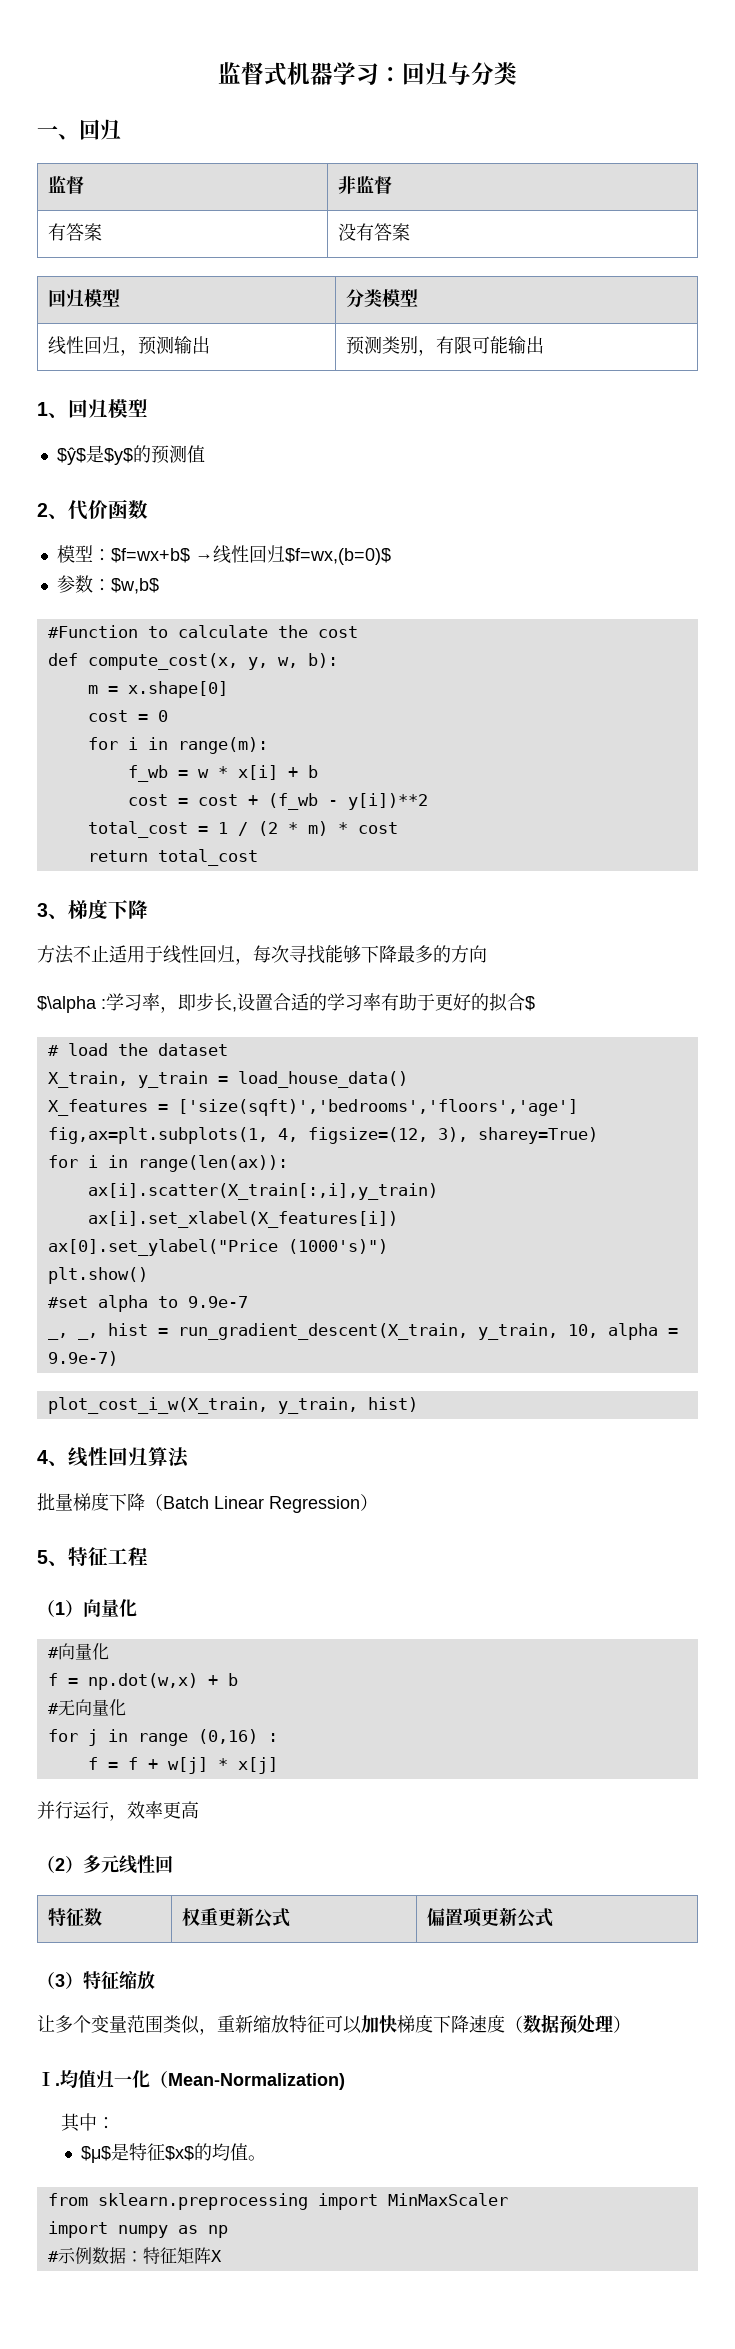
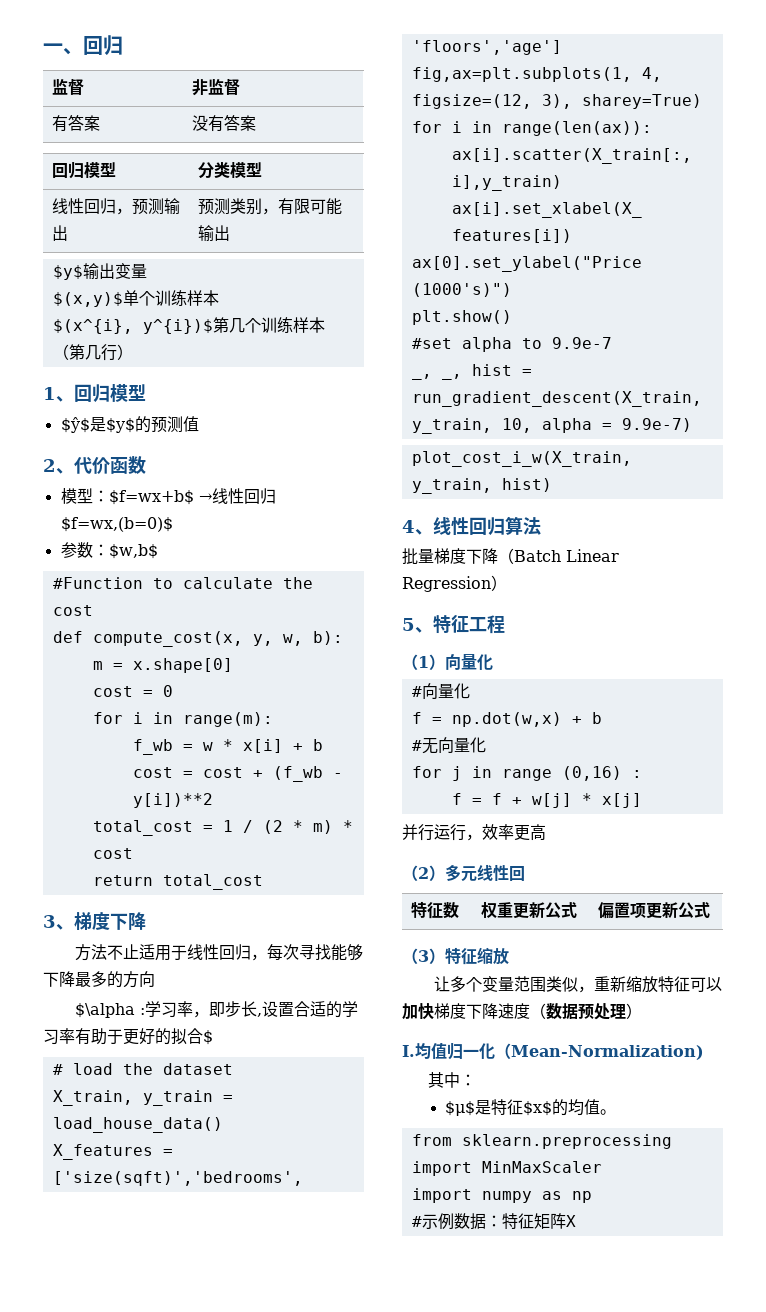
- 监督式机器学习：回归与分类
+ $y$输出变量
+ $(x,y)$单个训练样本
+ $(x^{i}, y^{i})$第几个训练样本（第几行）

